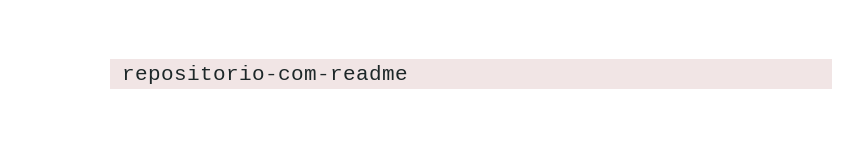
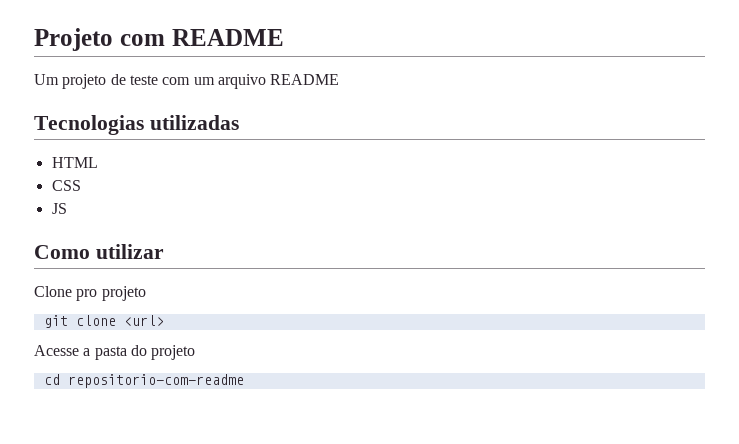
- repositorio-com-readme
+ Projeto com README
+ Um projeto de teste com um arquivo README
+ Tecnologias utilizadas
+ HTML
+ CSS
+ JS
+ Como utilizar
+ Clone pro projeto
+ git clone <url>
+ Acesse a pasta do projeto
+ cd repositorio-com-readme

